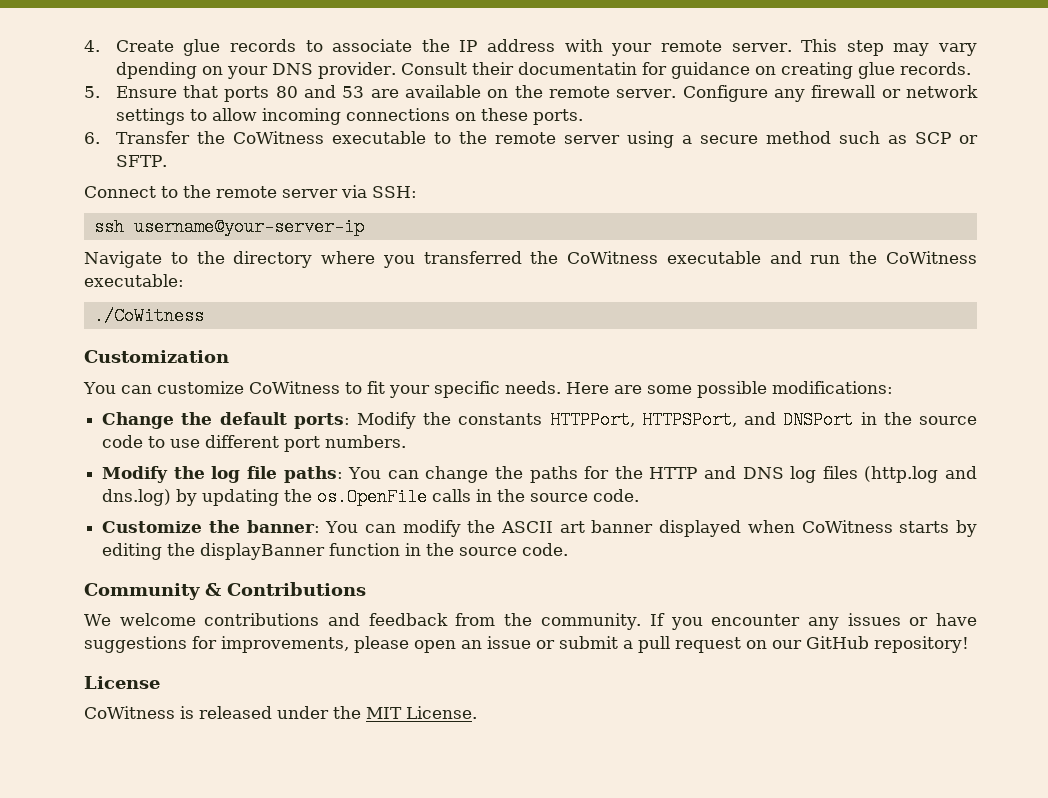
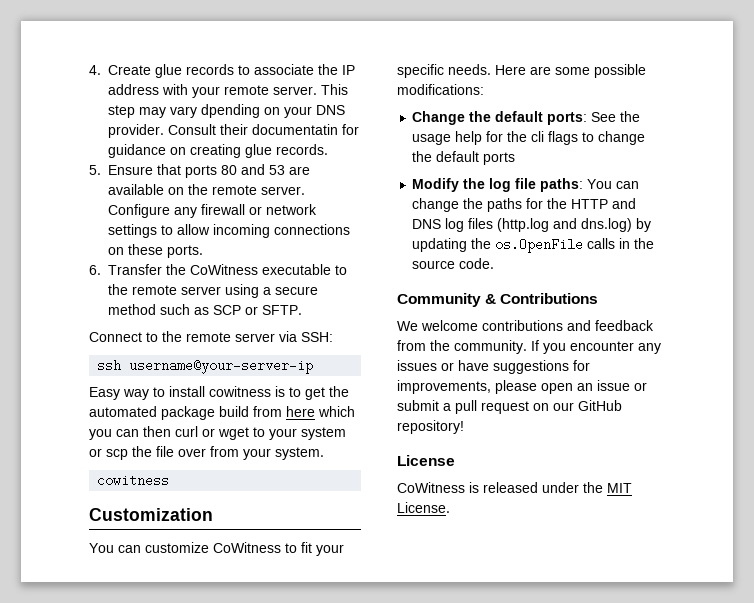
- Navigate to the directory where you transferred the CoWitness executable and run the CoWitness executable:
- ./CoWitness
+ Easy way to install cowitness is to get the automated package build from here which you can then curl or wget to your system or scp the file over from your system.
+ cowitness
- Change the default ports: Modify the constants HTTPPort, HTTPSPort, and DNSPort in the source code to use different port numbers.
+ Change the default ports: See the usage help for the cli flags to change the default ports
- Customize the banner: You can modify the ASCII art banner displayed when CoWitness starts by editing the displayBanner function in the source code.

